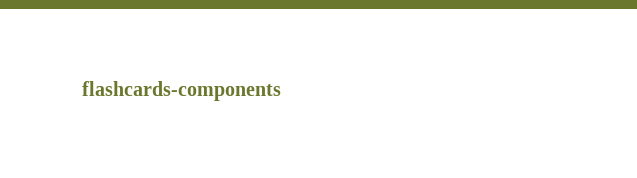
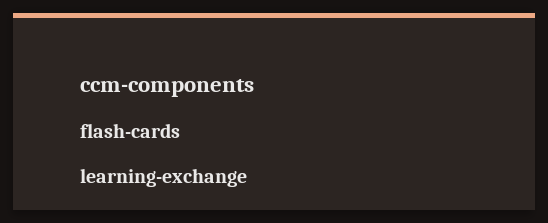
- flashcards-components
+ ccm-components
+ flash-cards
+ learning-exchange

